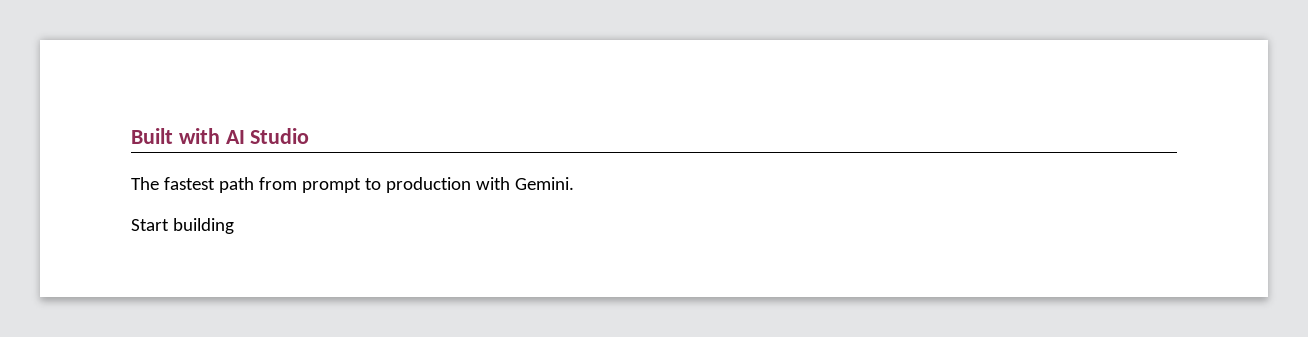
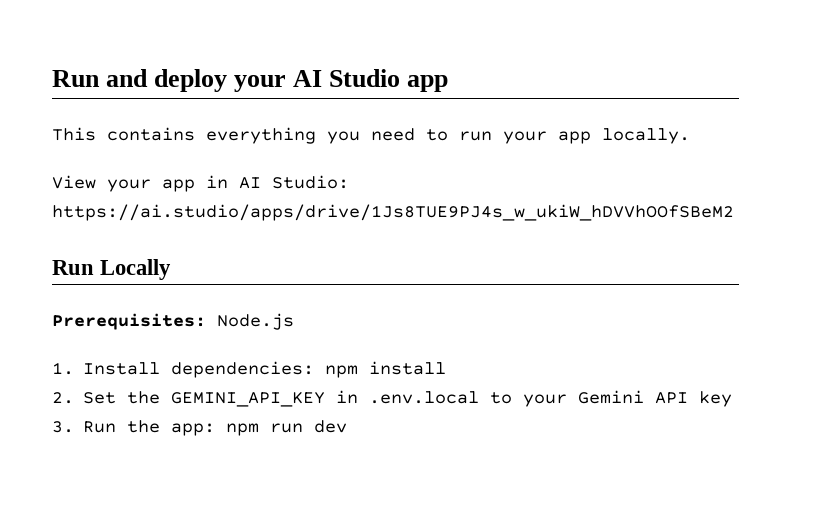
- Built with AI Studio
- The fastest path from prompt to production with Gemini.
- Start building
+ Run and deploy your AI Studio app
+ This contains everything you need to run your app locally.
+ View your app in AI Studio: https://ai.studio/apps/drive/1Js8TUE9PJ4s_w_ukiW_hDVVhOOfSBeM2
+ Run Locally
+ Prerequisites: Node.js
+ 1. Install dependencies: npm install
+ 2. Set the GEMINI_API_KEY in .env.local to your Gemini API key
+ 3. Run the app: npm run dev

